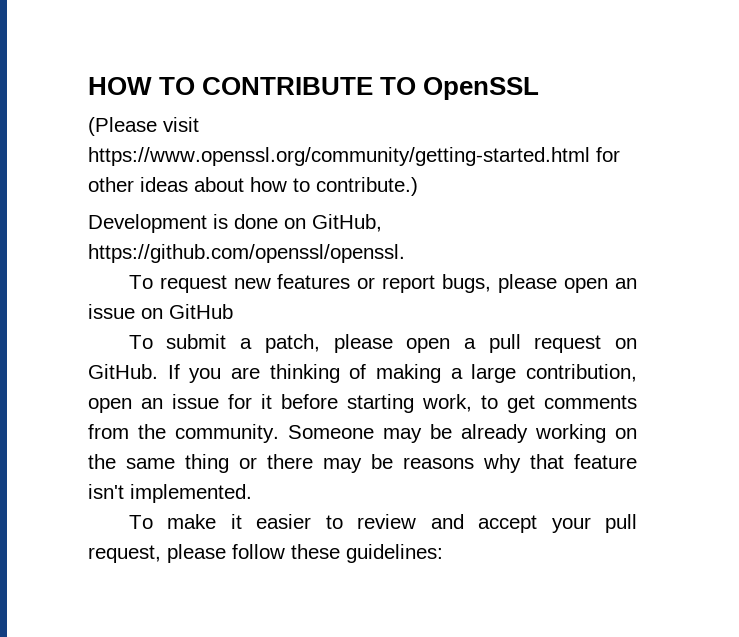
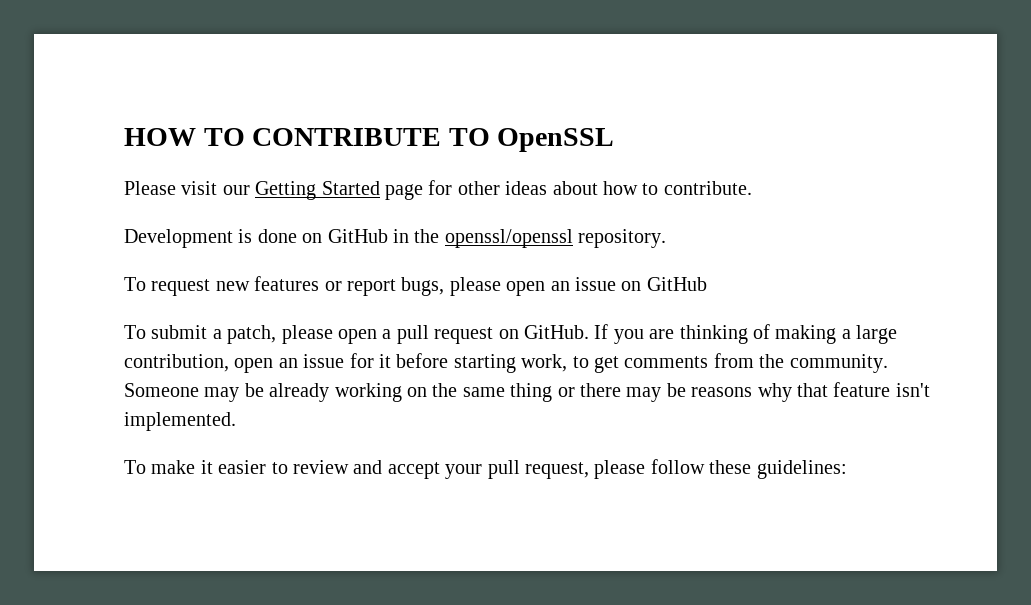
- (Please visit https://www.openssl.org/community/getting-started.html for other ideas about how to contribute.)
+ Please visit our Getting Started page for other ideas about how to contribute.
- Development is done on GitHub, https://github.com/openssl/openssl.
+ Development is done on GitHub in the openssl/openssl repository.

